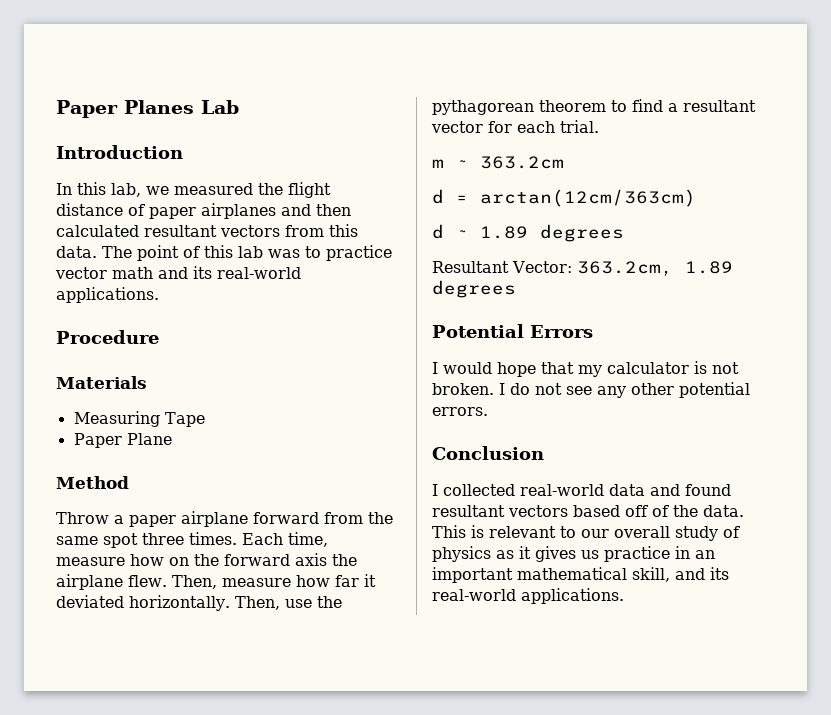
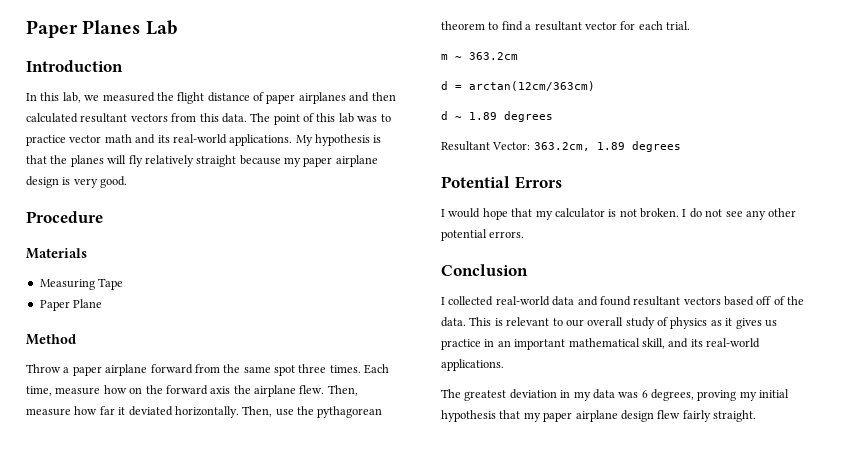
+ My hypothesis is that the planes will fly relatively straight because my paper airplane design is very good.
+ The greatest deviation in my data was 6 degrees, proving my initial hypothesis that my paper airplane design flew fairly straight.

